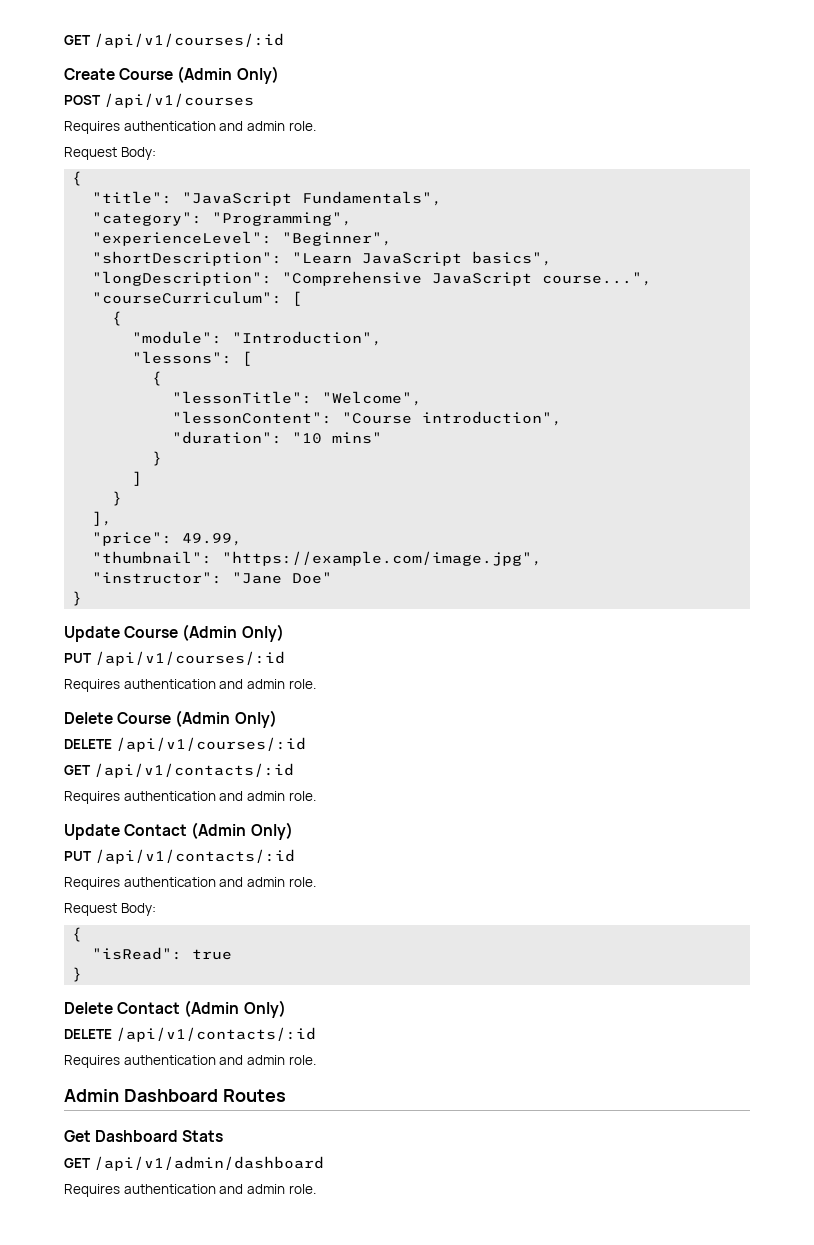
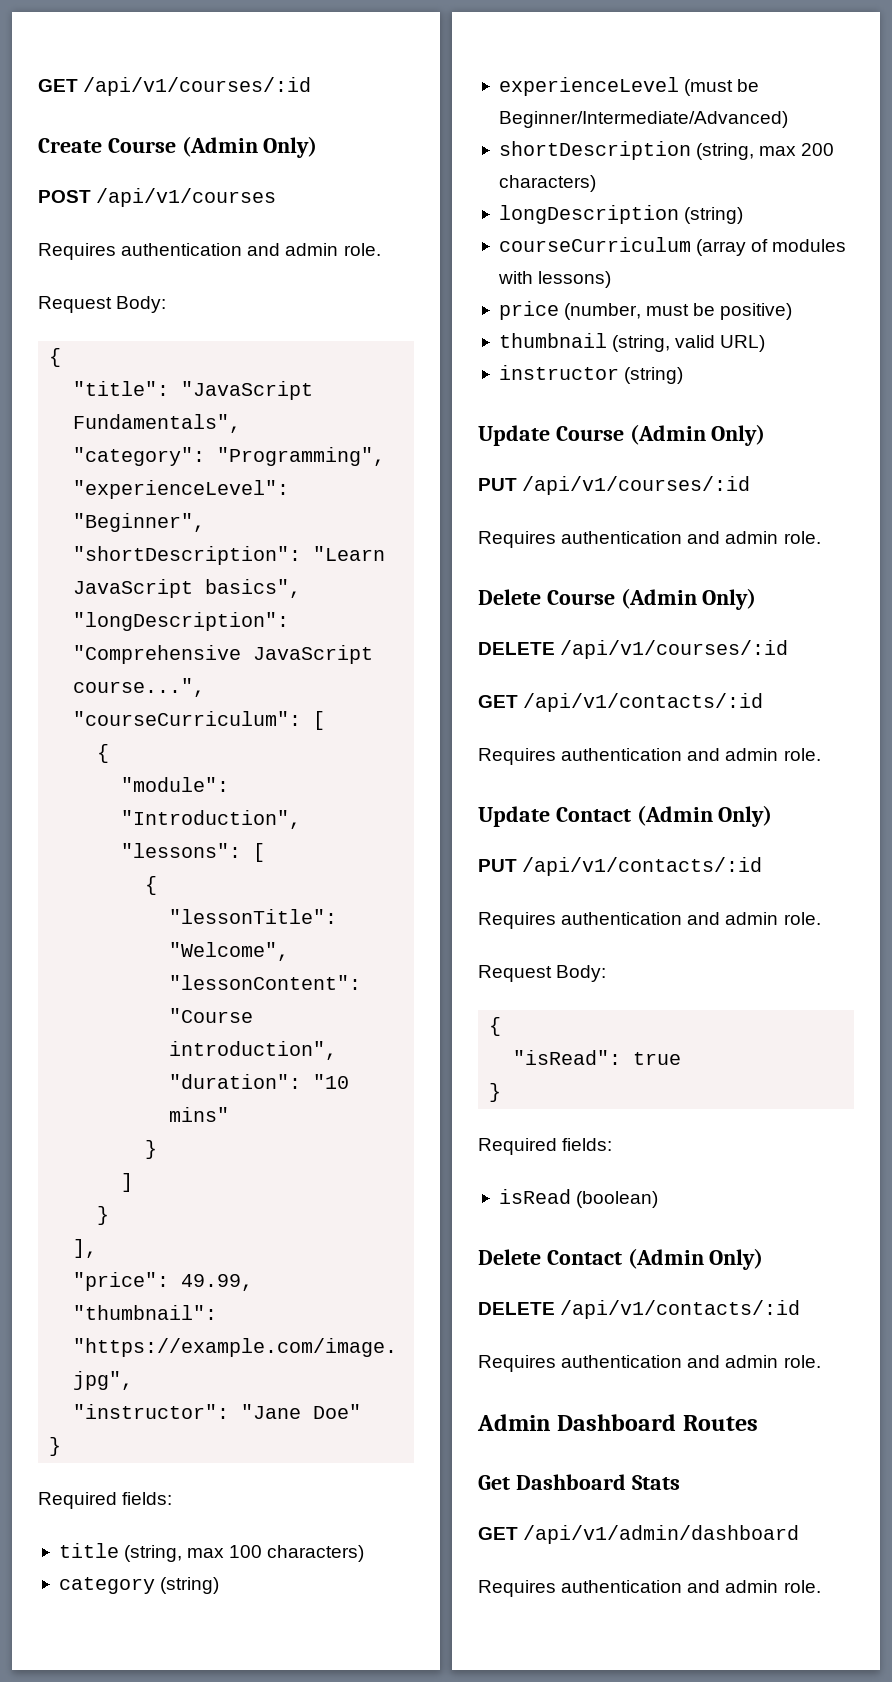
  "instructor": "Jane Doe"
  }
+ Required fields:
+ title (string, max 100 characters)
+ category (string)
+ experienceLevel (must be Beginner/Intermediate/Advanced)
+ shortDescription (string, max 200 characters)
+ longDescription (string)
+ courseCurriculum (array of modules with lessons)
+ price (number, must be positive)
+ thumbnail (string, valid URL)
+ instructor (string)
  "isRead": true
  }
+ Required fields:
+ isRead (boolean)

